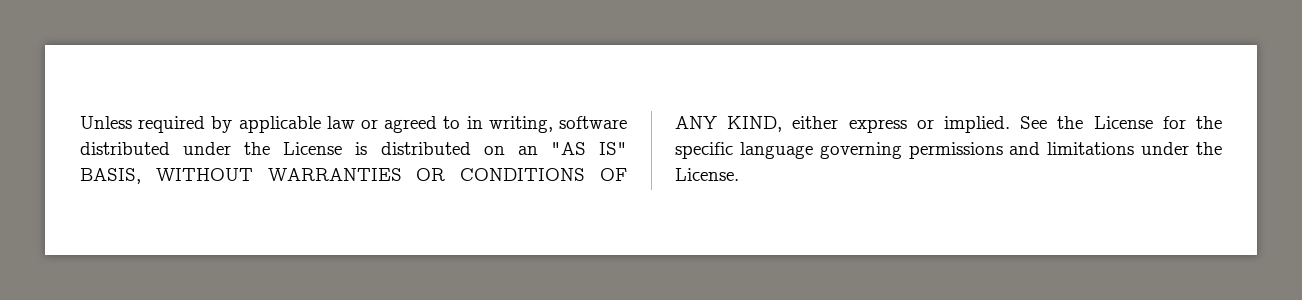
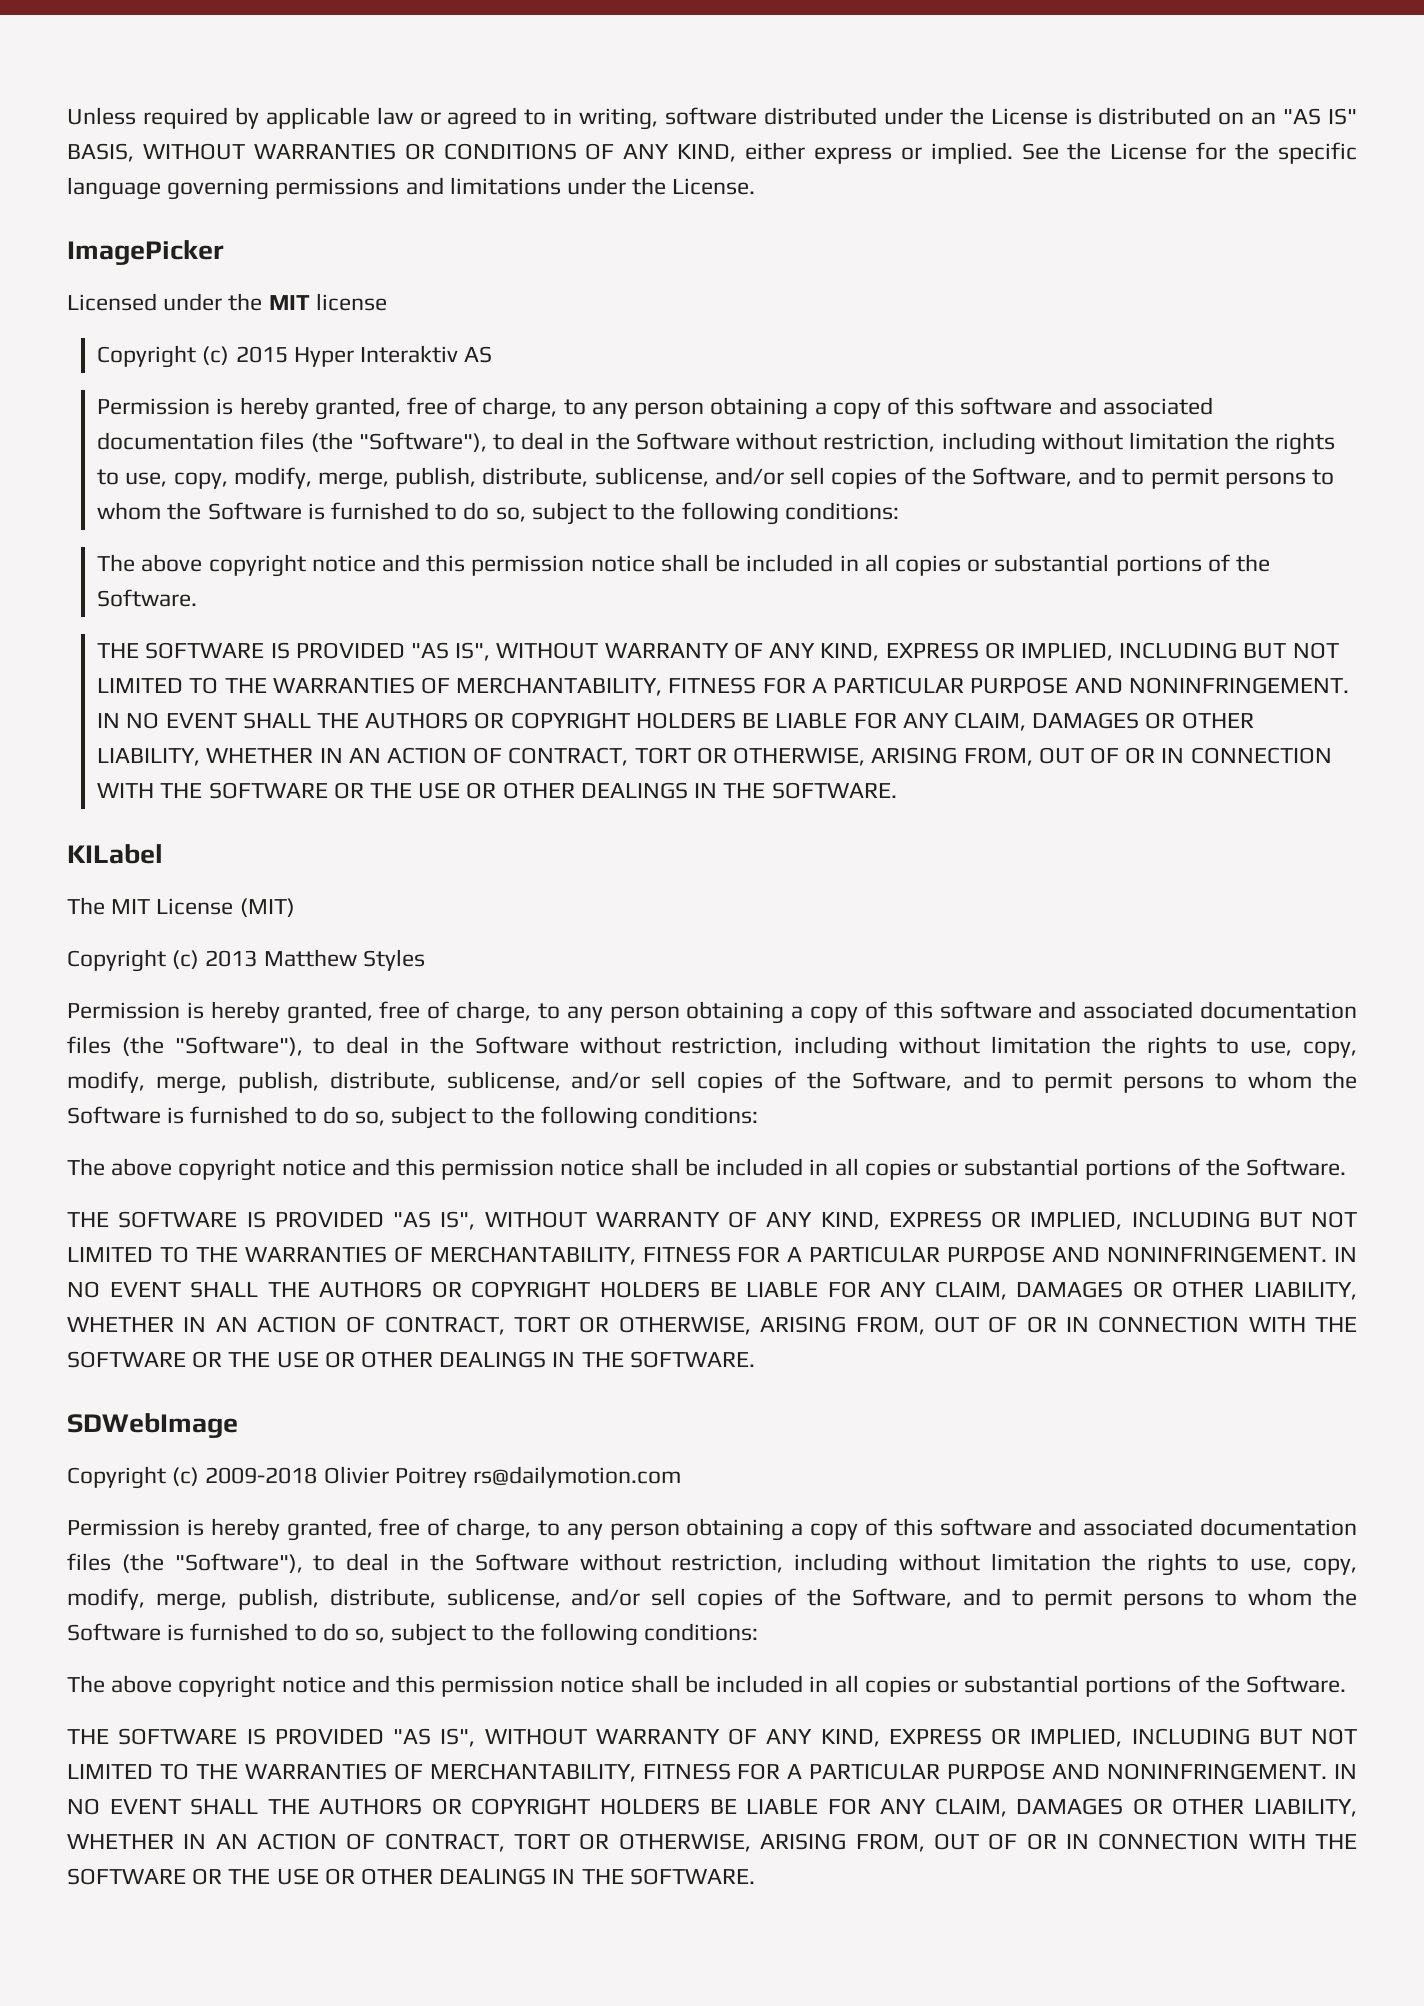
+ ImagePicker
+ Licensed under the MIT license
+ Copyright (c) 2015 Hyper Interaktiv AS
+ Permission is hereby granted, free of charge, to any person obtaining a copy of this software and associated documentation files (the "Software"), to deal in the Software without restriction, including without limitation the rights to use, copy, modify, merge, publish, distribute, sublicense, and/or sell copies of the Software, and to permit persons to whom the Software is furnished to do so, subject to the following conditions:
+ The above copyright notice and this permission notice shall be included in all copies or substantial portions of the Software.
+ THE SOFTWARE IS PROVIDED "AS IS", WITHOUT WARRANTY OF ANY KIND, EXPRESS OR IMPLIED, INCLUDING BUT NOT LIMITED TO THE WARRANTIES OF MERCHANTABILITY, FITNESS FOR A PARTICULAR PURPOSE AND NONINFRINGEMENT. IN NO EVENT SHALL THE AUTHORS OR COPYRIGHT HOLDERS BE LIABLE FOR ANY CLAIM, DAMAGES OR OTHER LIABILITY, WHETHER IN AN ACTION OF CONTRACT, TORT OR OTHERWISE, ARISING FROM, OUT OF OR IN CONNECTION WITH THE SOFTWARE OR THE USE OR OTHER DEALINGS IN THE SOFTWARE.
+ KILabel
+ The MIT License (MIT)
+ Copyright (c) 2013 Matthew Styles
+ Permission is hereby granted, free of charge, to any person obtaining a copy of this software and associated documentation files (the "Software"), to deal in the Software without restriction, including without limitation the rights to use, copy, modify, merge, publish, distribute, sublicense, and/or sell copies of the Software, and to permit persons to whom the Software is furnished to do so, subject to the following conditions:
+ The above copyright notice and this permission notice shall be included in all copies or substantial portions of the Software.
+ THE SOFTWARE IS PROVIDED "AS IS", WITHOUT WARRANTY OF ANY KIND, EXPRESS OR IMPLIED, INCLUDING BUT NOT LIMITED TO THE WARRANTIES OF MERCHANTABILITY, FITNESS FOR A PARTICULAR PURPOSE AND NONINFRINGEMENT. IN NO EVENT SHALL THE AUTHORS OR COPYRIGHT HOLDERS BE LIABLE FOR ANY CLAIM, DAMAGES OR OTHER LIABILITY, WHETHER IN AN ACTION OF CONTRACT, TORT OR OTHERWISE, ARISING FROM, OUT OF OR IN CONNECTION WITH THE SOFTWARE OR THE USE OR OTHER DEALINGS IN THE SOFTWARE.
+ SDWebImage
+ Copyright (c) 2009-2018 Olivier Poitrey rs@dailymotion.com
+ Permission is hereby granted, free of charge, to any person obtaining a copy of this software and associated documentation files (the "Software"), to deal in the Software without restriction, including without limitation the rights to use, copy, modify, merge, publish, distribute, sublicense, and/or sell copies of the Software, and to permit persons to whom the Software is furnished to do so, subject to the following conditions:
+ The above copyright notice and this permission notice shall be included in all copies or substantial portions of the Software.
+ THE SOFTWARE IS PROVIDED "AS IS", WITHOUT WARRANTY OF ANY KIND, EXPRESS OR IMPLIED, INCLUDING BUT NOT LIMITED TO THE WARRANTIES OF MERCHANTABILITY, FITNESS FOR A PARTICULAR PURPOSE AND NONINFRINGEMENT. IN NO EVENT SHALL THE AUTHORS OR COPYRIGHT HOLDERS BE LIABLE FOR ANY CLAIM, DAMAGES OR OTHER LIABILITY, WHETHER IN AN ACTION OF CONTRACT, TORT OR OTHERWISE, ARISING FROM, OUT OF OR IN CONNECTION WITH THE SOFTWARE OR THE USE OR OTHER DEALINGS IN THE SOFTWARE.

